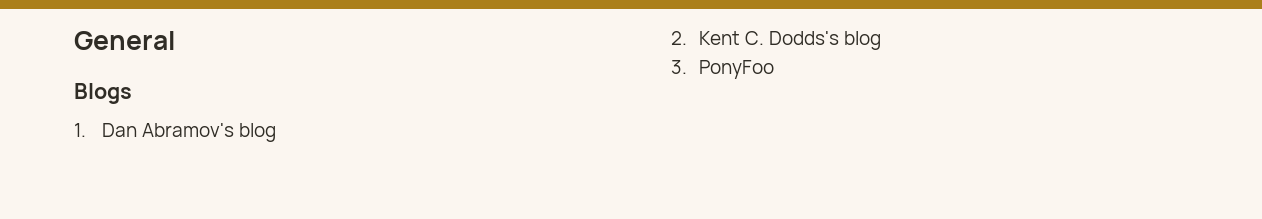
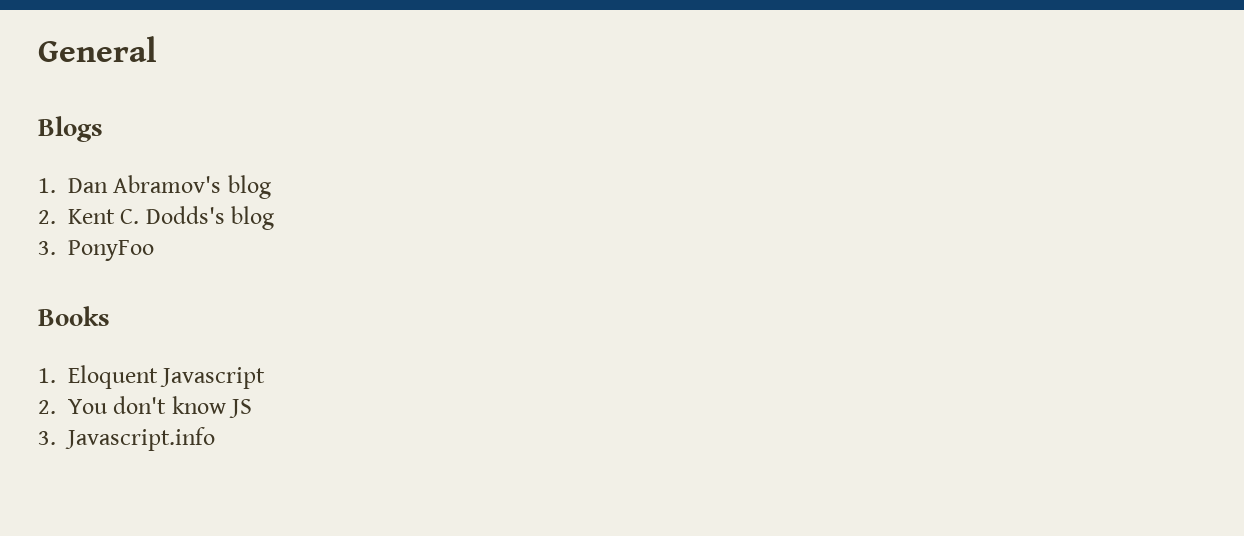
+ Books
+ 1. Eloquent Javascript
+ 2. You don't know JS
+ 3. Javascript.info

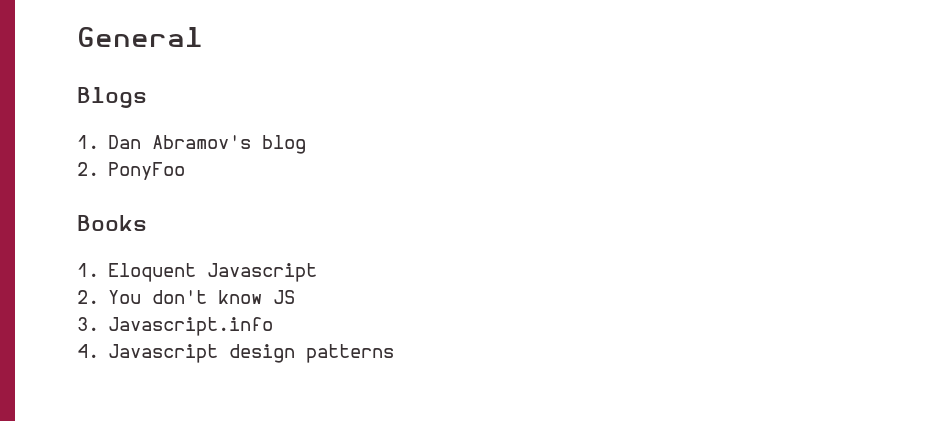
- 2. Kent C. Dodds's blog
- 3. PonyFoo
+ 2. PonyFoo
+ 4. Javascript design patterns

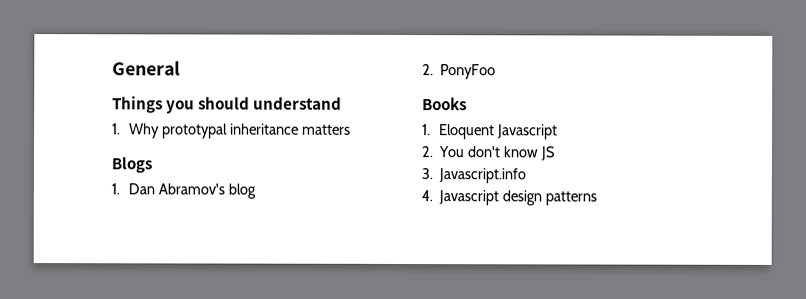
+ Things you should understand
+ 1. Why prototypal inheritance matters

